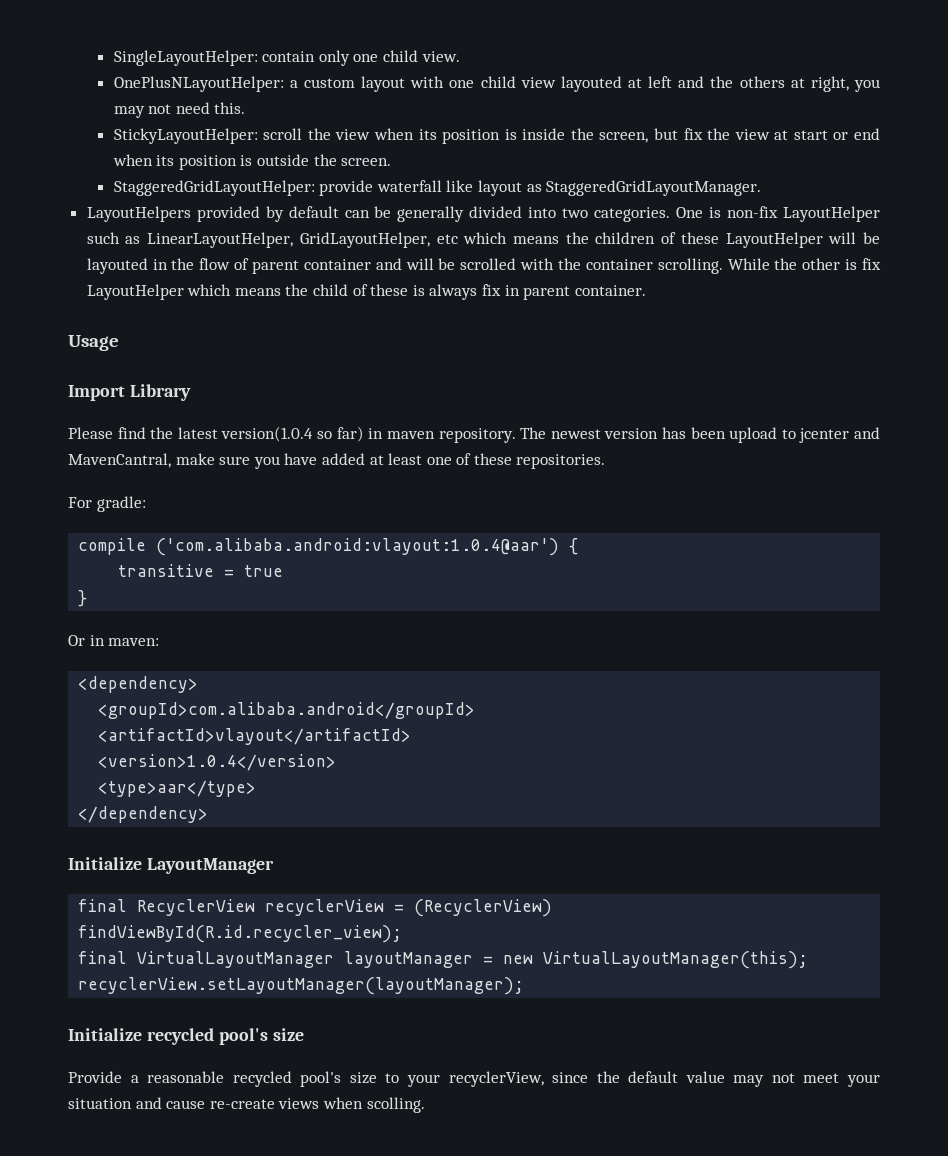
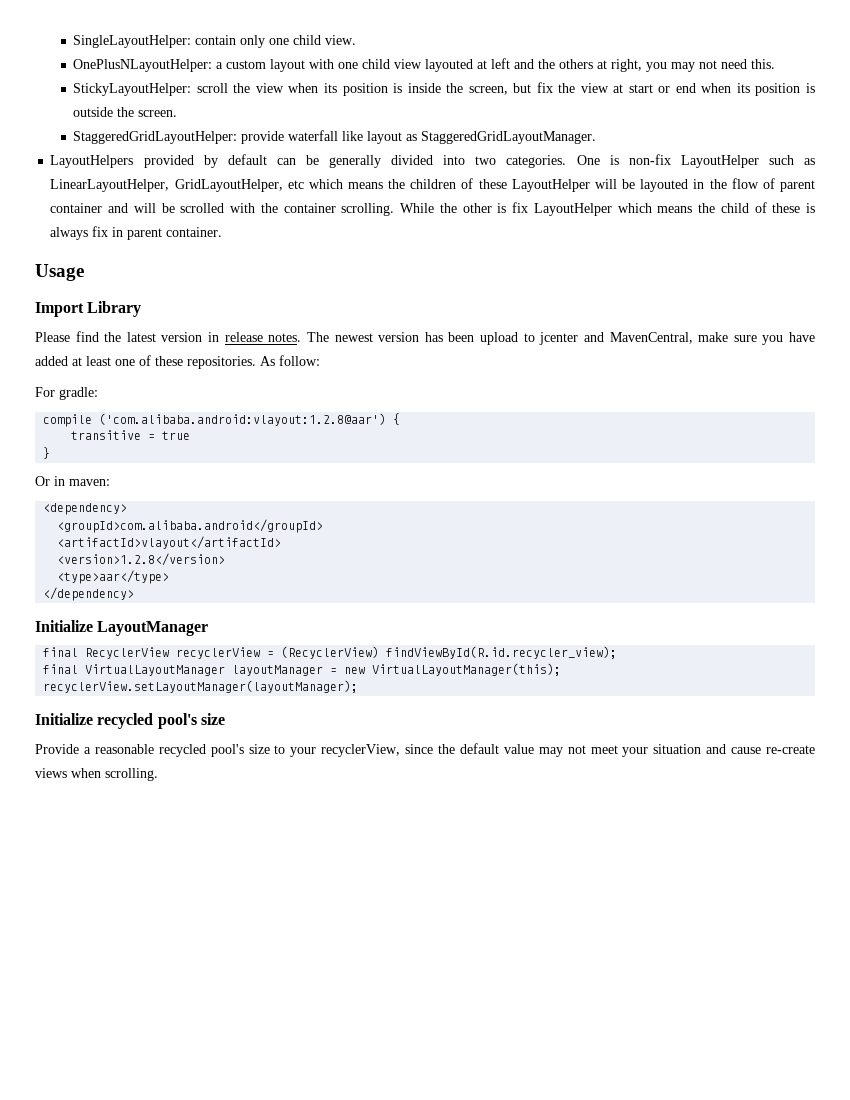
- Please find the latest version(1.0.4 so far) in maven repository.
+ Please find the latest version in release notes.
- The newest version has been upload to jcenter and MavenCantral, make sure you have added at least one of these repositories.
+ The newest version has been upload to jcenter and MavenCentral, make sure you have added at least one of these repositories. As follow:
- compile ('com.alibaba.android:vlayout:1.0.4@aar') {
+ compile ('com.alibaba.android:vlayout:1.2.8@aar') {
- <version>1.0.4</version>
+ <version>1.2.8</version>
- Provide a reasonable recycled pool's size to your recyclerView, since the default value may not meet your situation and cause re-create views when scolling.
+ Provide a reasonable recycled pool's size to your recyclerView, since the default value may not meet your situation and cause re-create views when scrolling.

